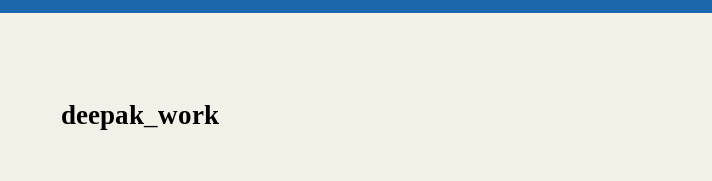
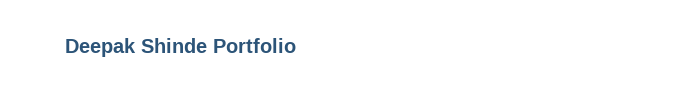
- deepak_work
+ Deepak Shinde Portfolio

